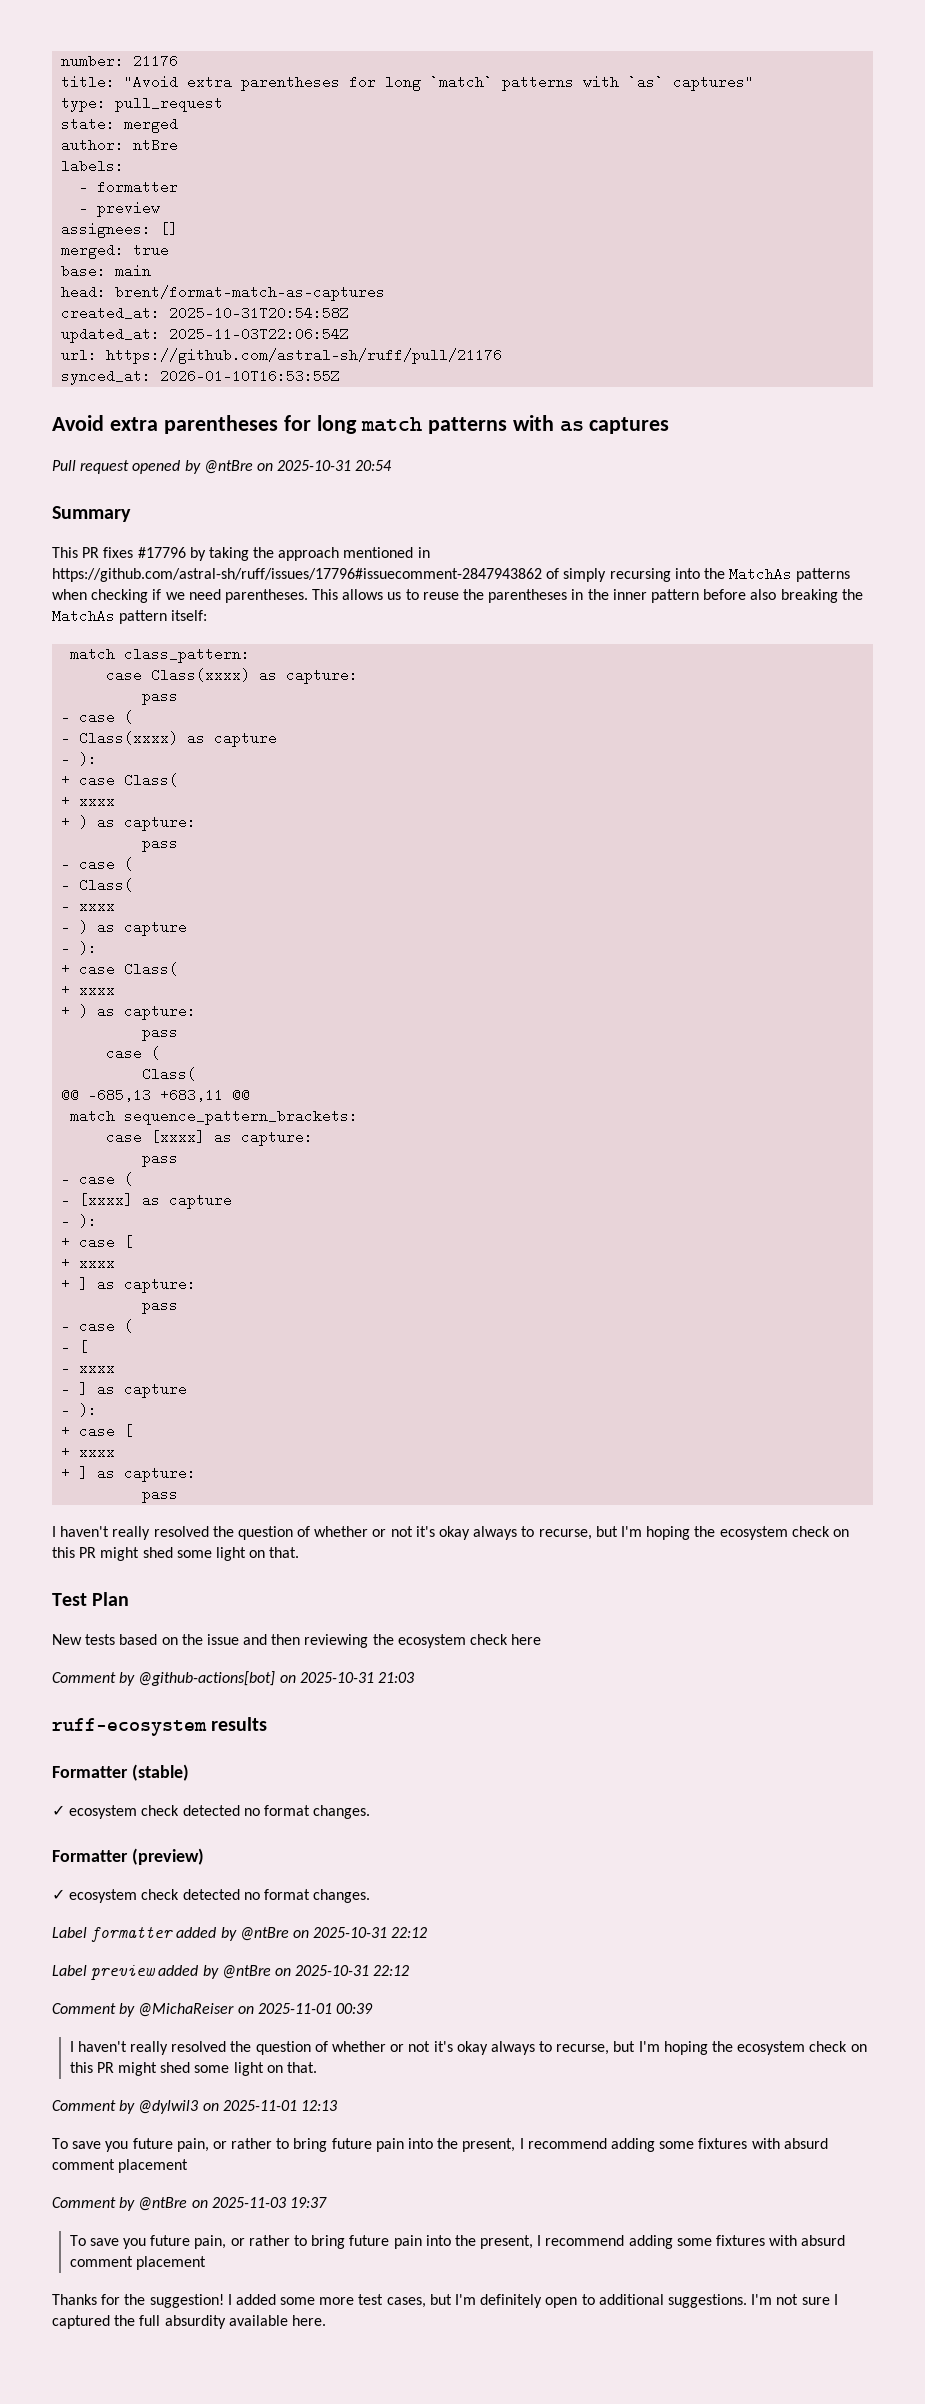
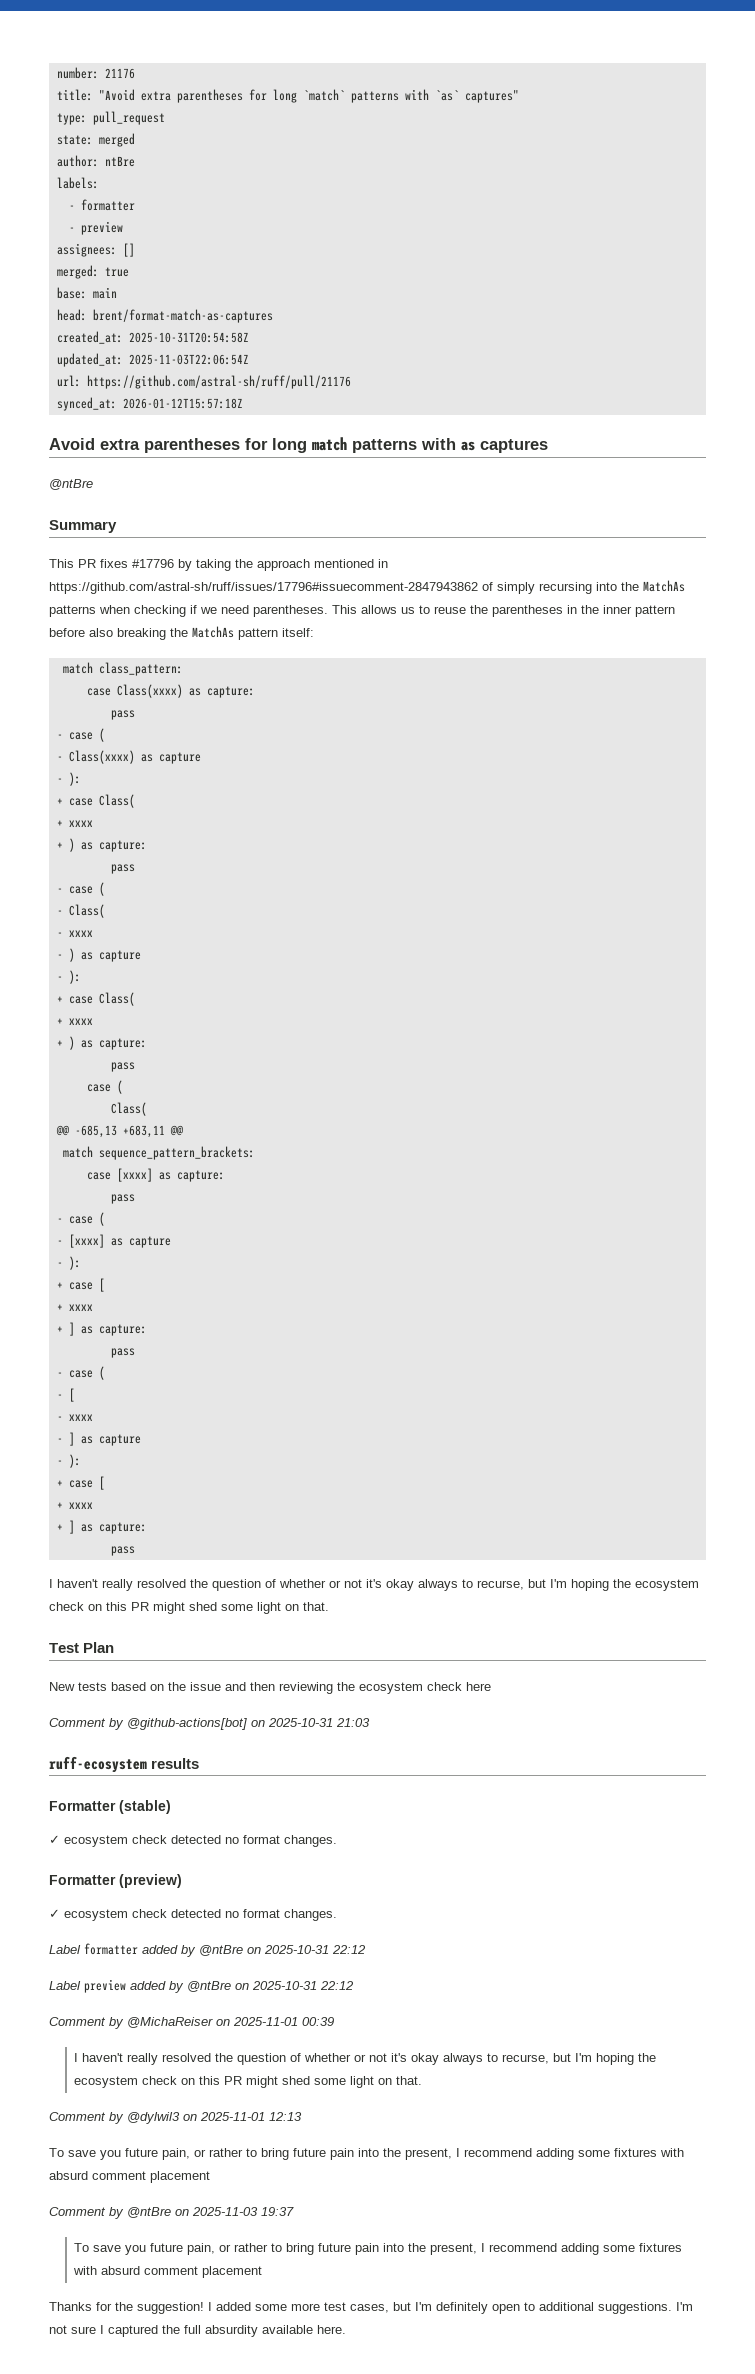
- synced_at: 2026-01-10T16:53:55Z
+ synced_at: 2026-01-12T15:57:18Z
  Avoid extra parentheses for long match patterns with as captures
- Pull request opened by @ntBre on 2025-10-31 20:54
+ @ntBre

